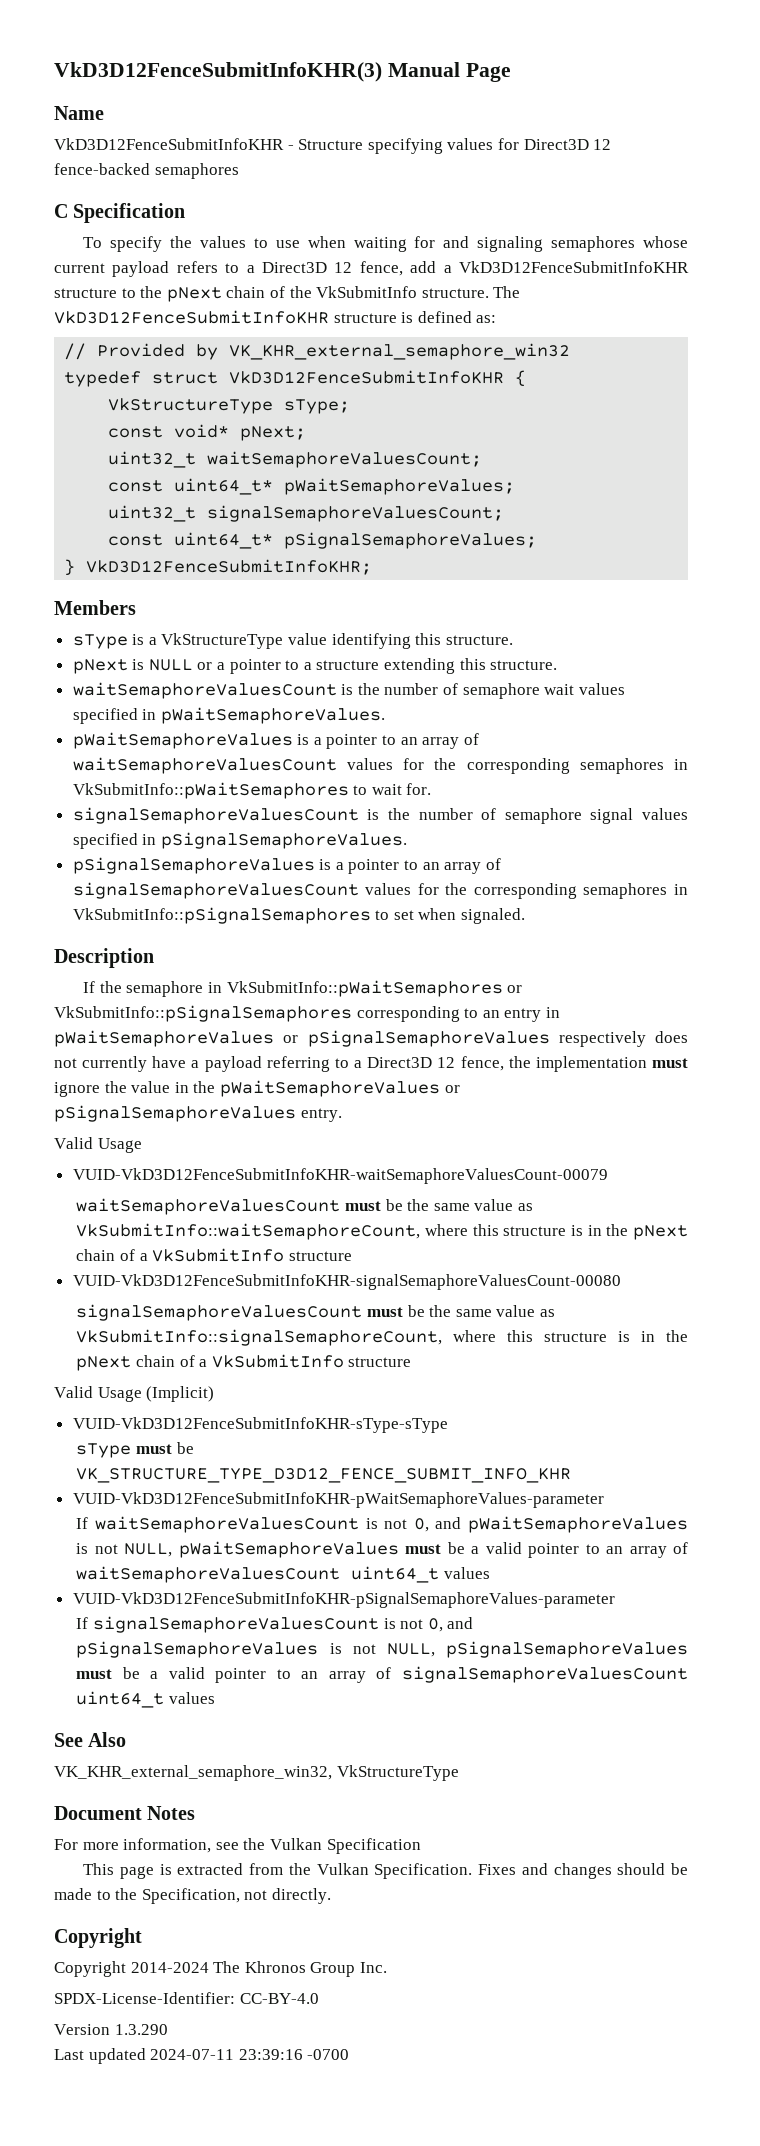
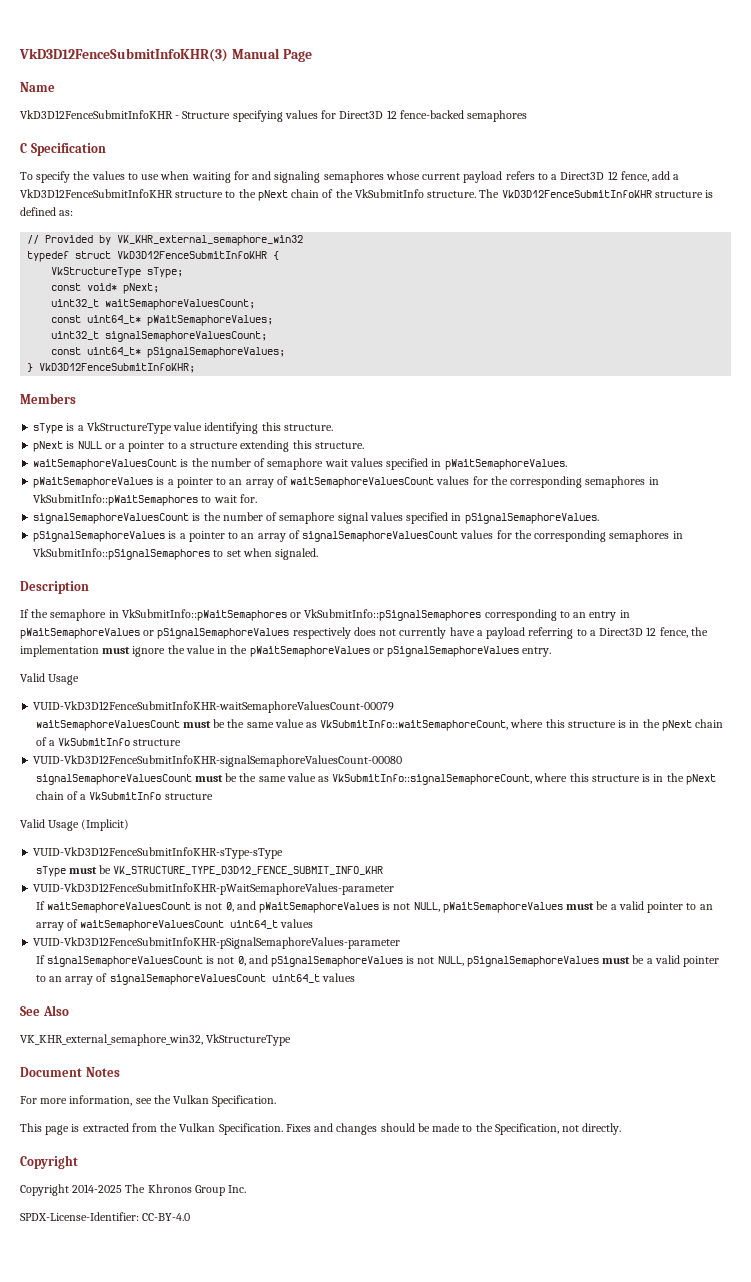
- For more information, see the Vulkan Specification
+ For more information, see the Vulkan Specification.
- Copyright 2014-2024 The Khronos Group Inc.
+ Copyright 2014-2025 The Khronos Group Inc.
- Version 1.3.290
- Last updated 2024-07-11 23:39:16 -0700

